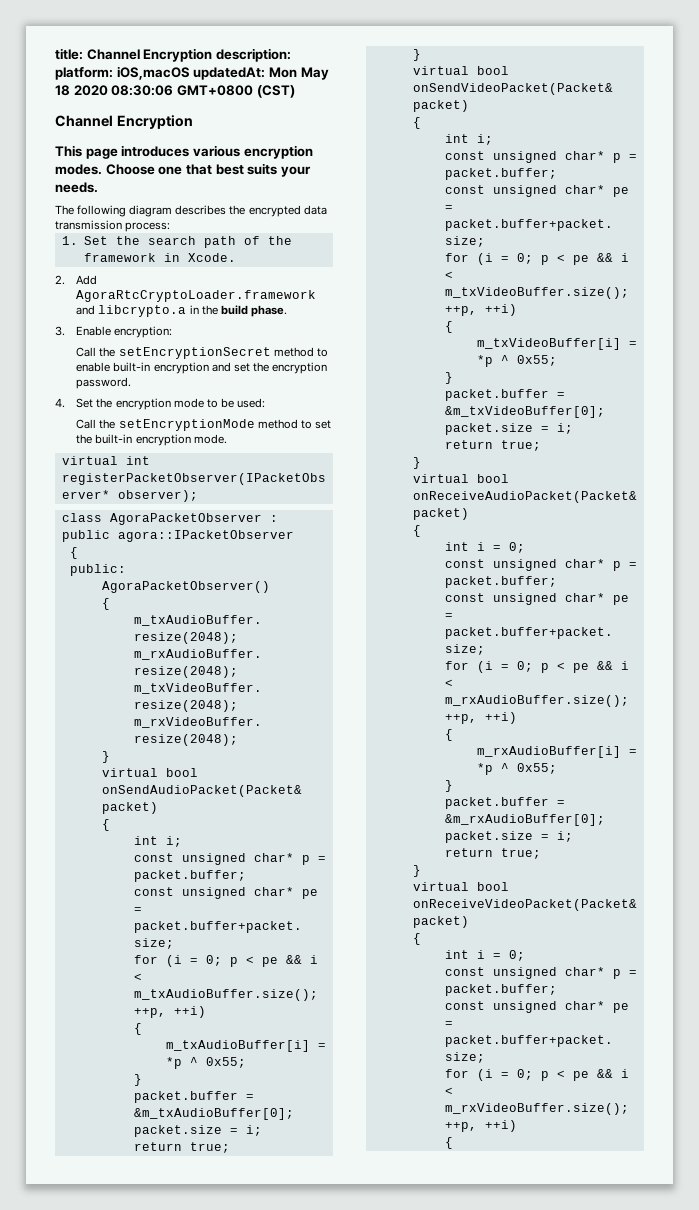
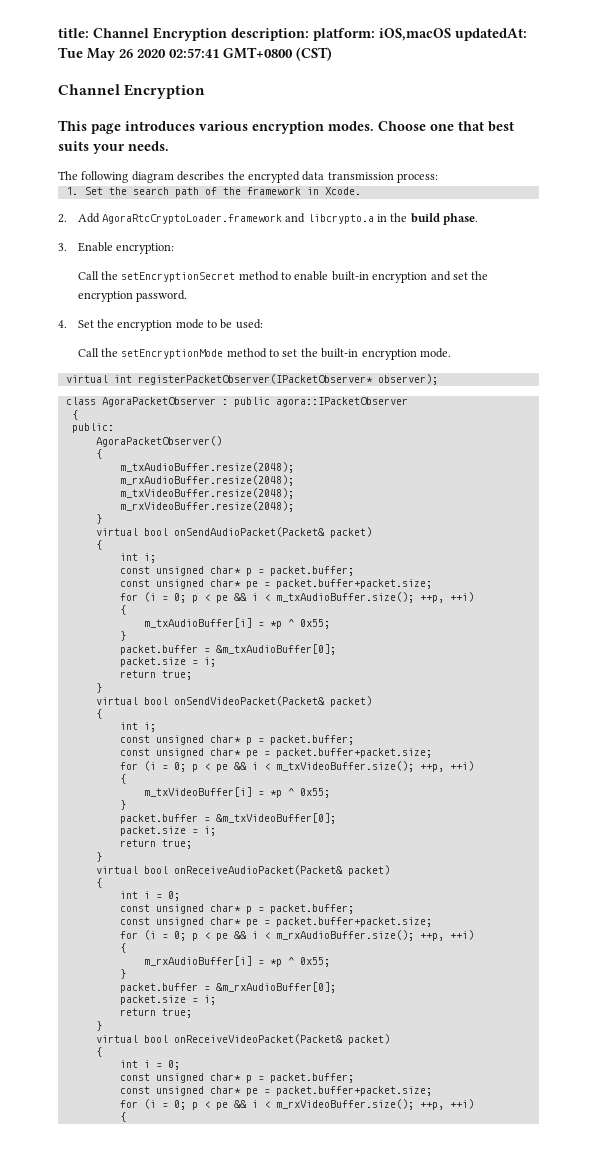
- title: Channel Encryption description: platform: iOS,macOS updatedAt: Mon May 18 2020 08:30:06 GMT+0800 (CST)
+ title: Channel Encryption description: platform: iOS,macOS updatedAt: Tue May 26 2020 02:57:41 GMT+0800 (CST)

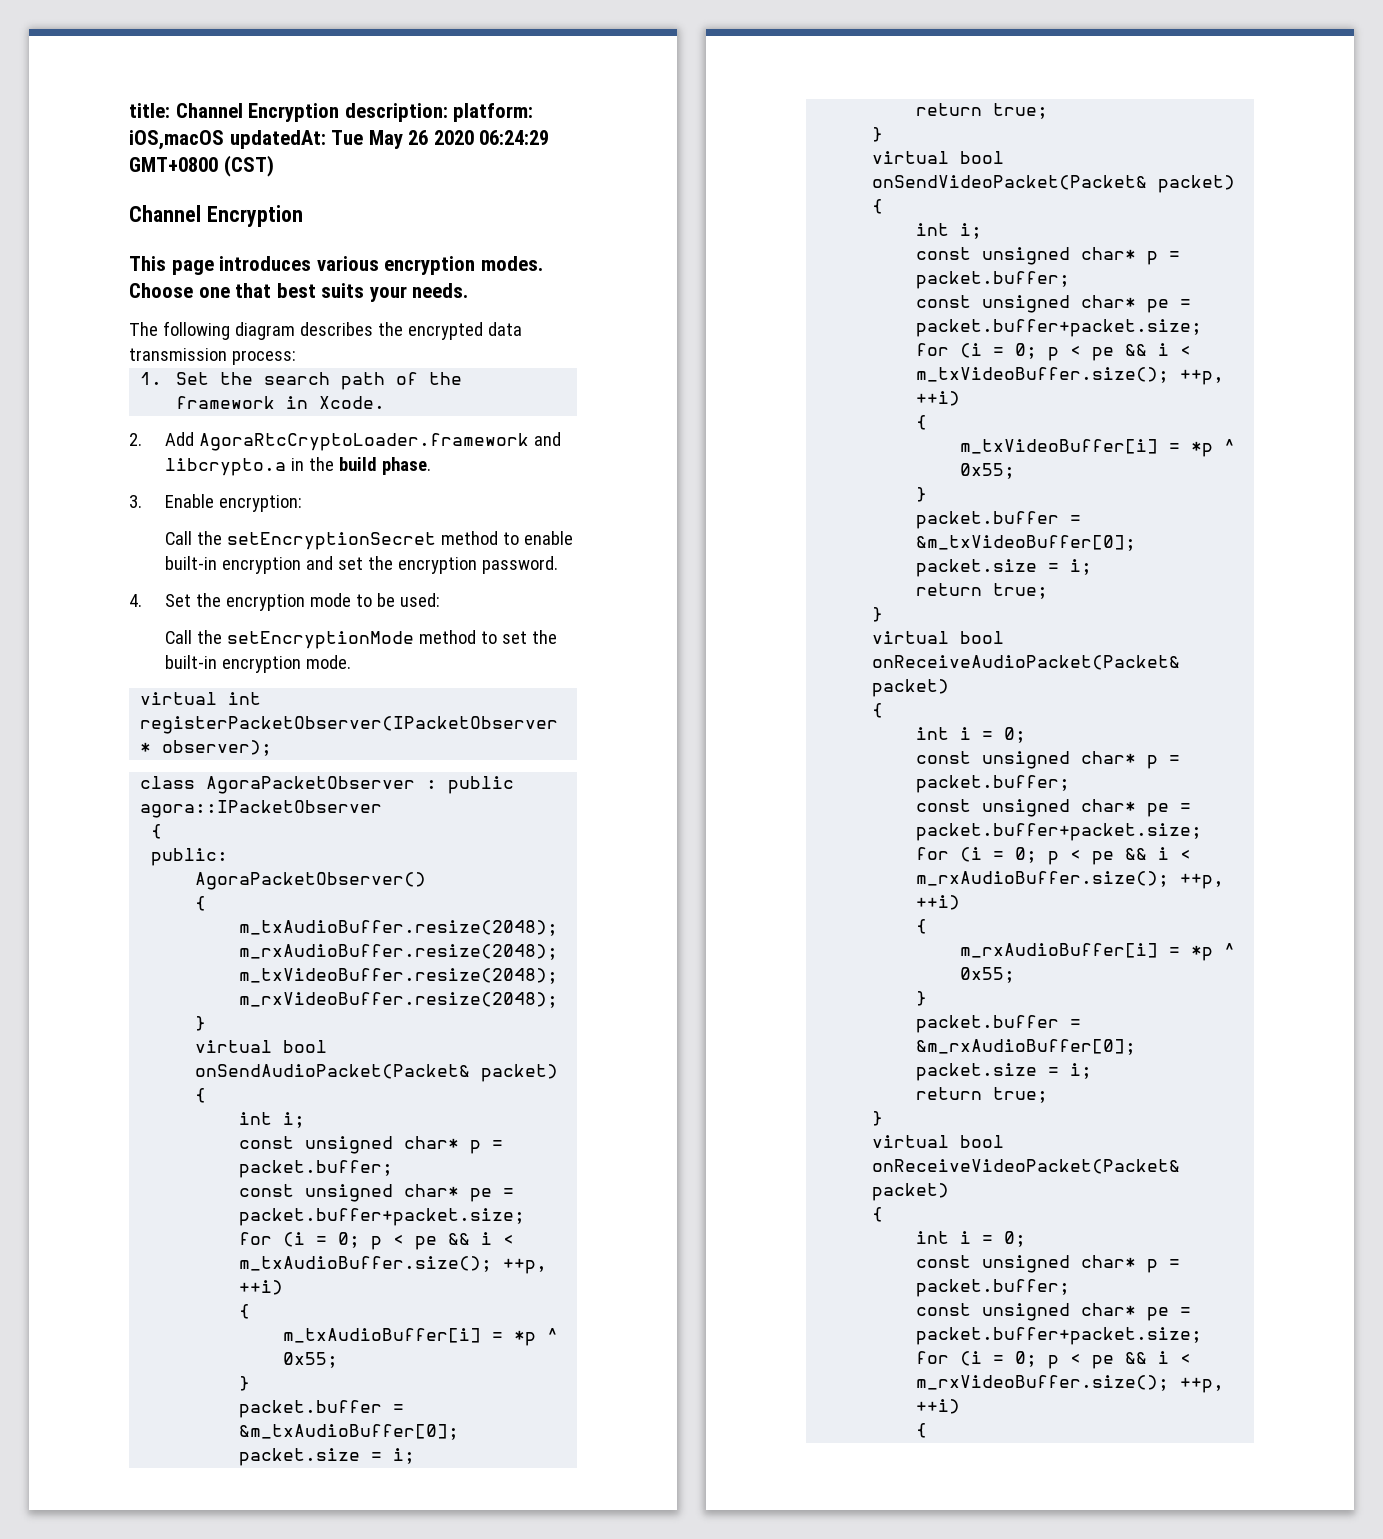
- title: Channel Encryption description: platform: iOS,macOS updatedAt: Tue May 26 2020 02:57:41 GMT+0800 (CST)
+ title: Channel Encryption description: platform: iOS,macOS updatedAt: Tue May 26 2020 06:24:29 GMT+0800 (CST)

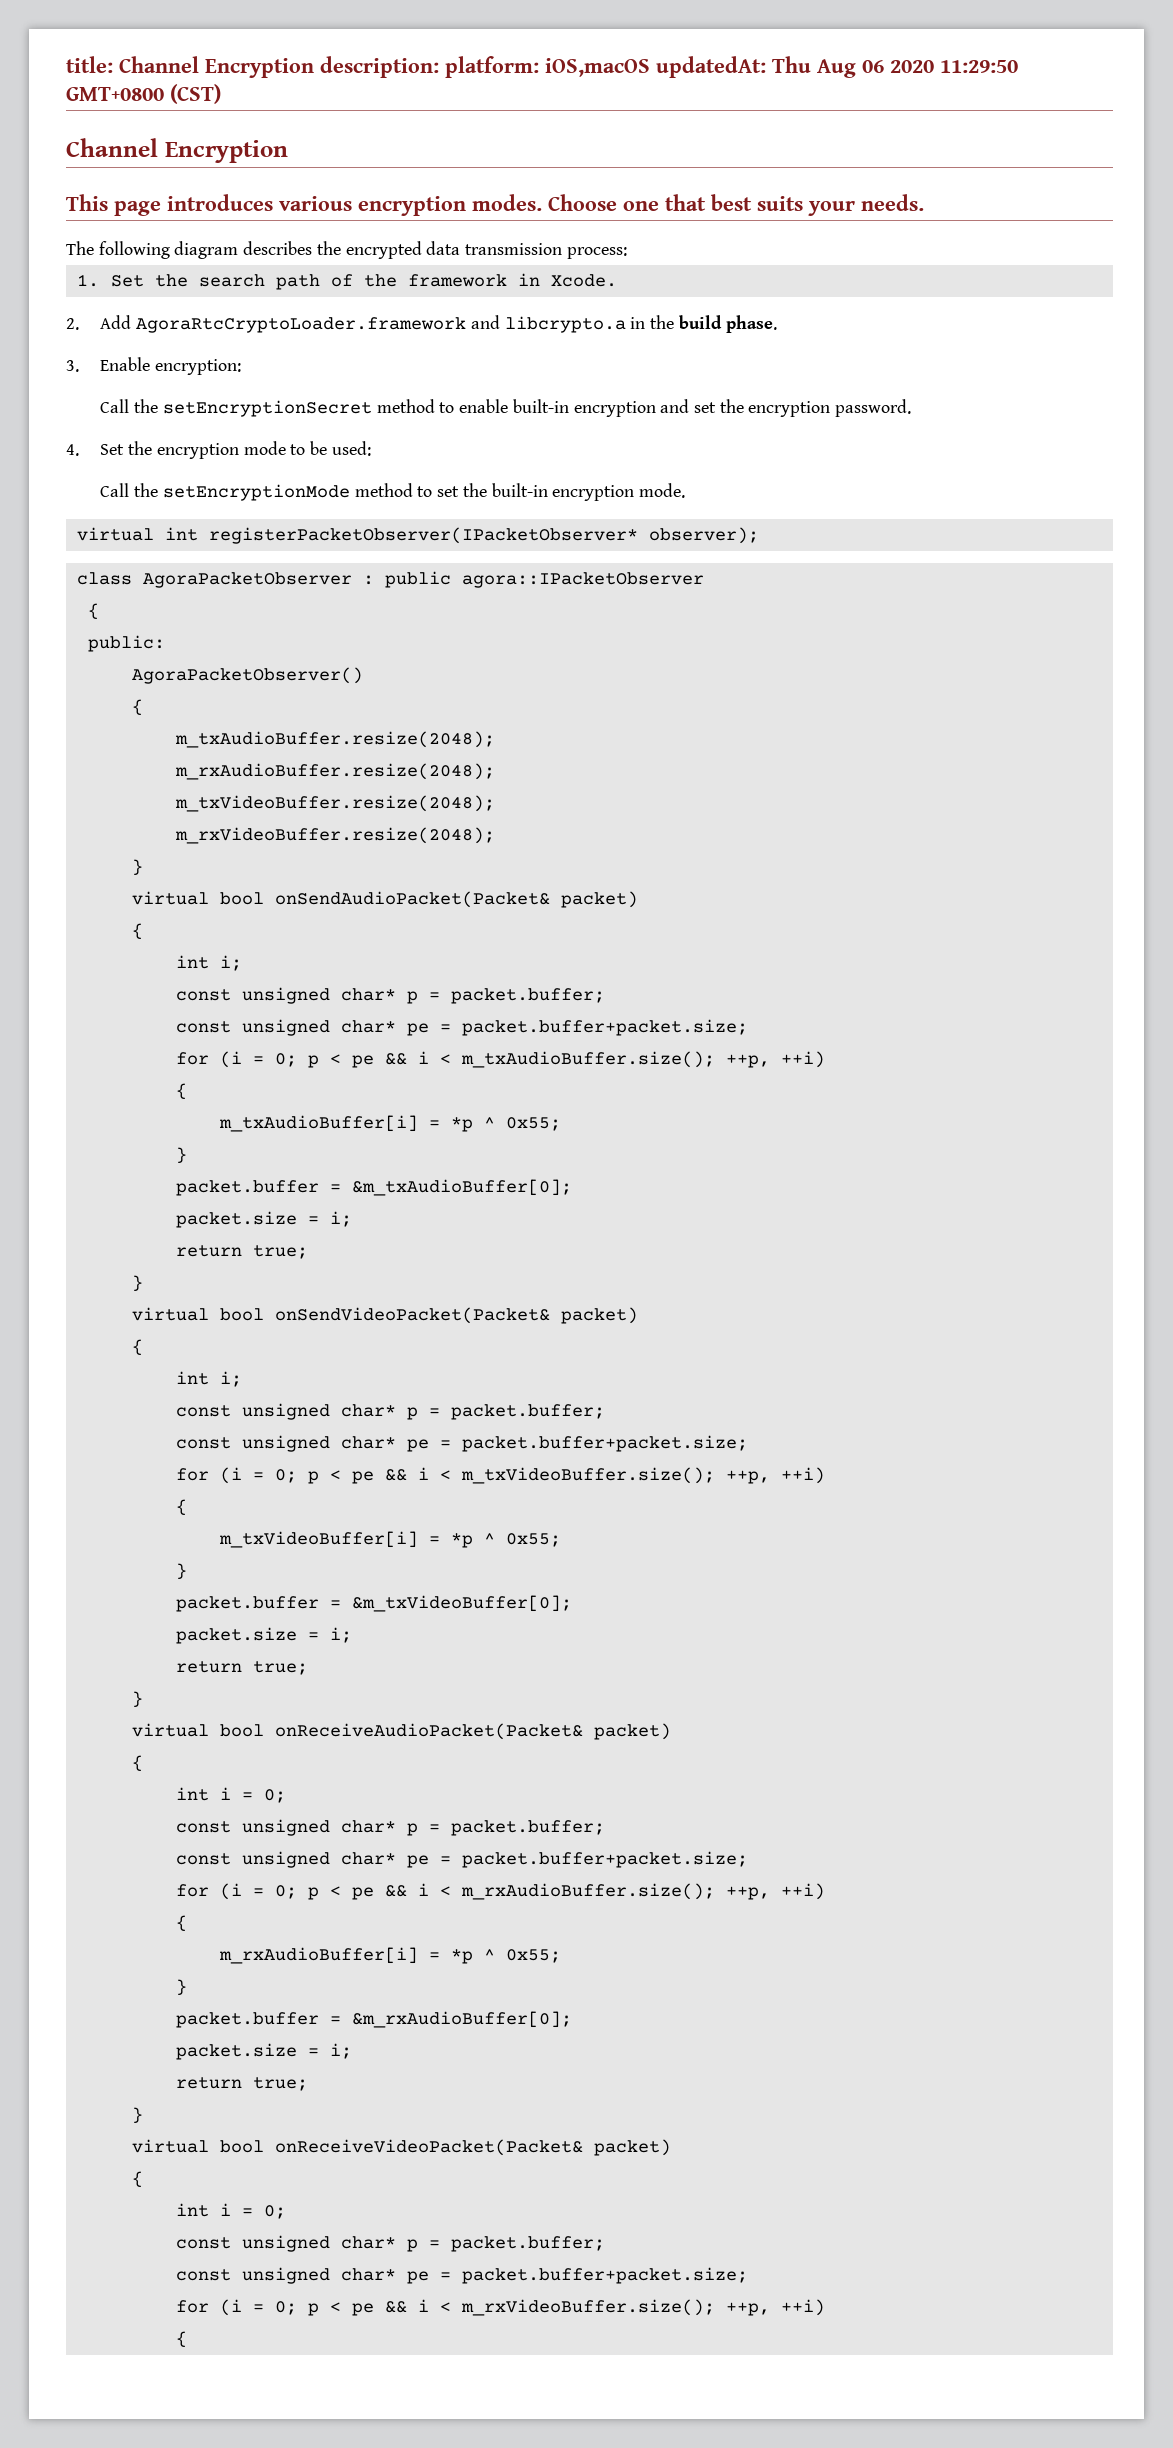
- title: Channel Encryption description: platform: iOS,macOS updatedAt: Tue May 26 2020 06:24:29 GMT+0800 (CST)
+ title: Channel Encryption description: platform: iOS,macOS updatedAt: Thu Aug 06 2020 11:29:50 GMT+0800 (CST)

